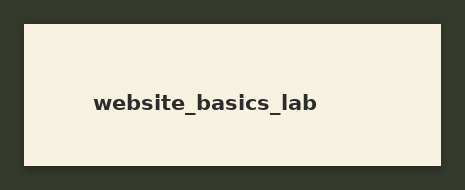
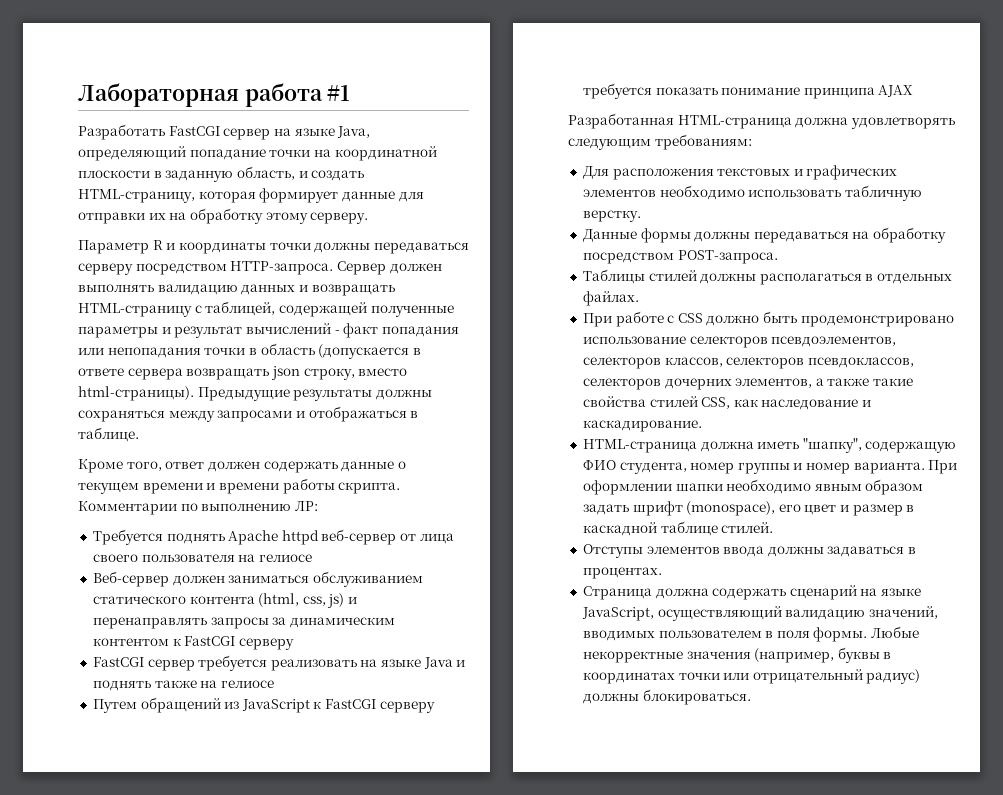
- website_basics_lab
+ Лабораторная работа #1
+ Разработать FastCGI сервер на языке Java, определяющий попадание точки на координатной плоскости в заданную область, и создать HTML-страницу, которая формирует данные для отправки их на обработку этому серверу.
+ Параметр R и координаты точки должны передаваться серверу посредством HTTP-запроса. Сервер должен выполнять валидацию данных и возвращать HTML-страницу с таблицей, содержащей полученные параметры и результат вычислений - факт попадания или непопадания точки в область (допускается в ответе сервера возвращать json строку, вместо html-страницы). Предыдущие результаты должны сохраняться между запросами и отображаться в таблице.
+ Кроме того, ответ должен содержать данные о текущем времени и времени работы скрипта. Комментарии по выполнению ЛР:
+ Требуется поднять Apache httpd веб-сервер от лица своего пользователя на гелиосе
+ Веб-сервер должен заниматься обслуживанием статического контента (html, css, js) и перенаправлять запросы за динамическим контентом к FastCGI серверу
+ FastCGI сервер требуется реализовать на языке Java и поднять также на гелиосе
+ Путем обращений из JavaScript к FastCGI серверу требуется показать понимание принципа AJAX
+ Разработанная HTML-страница должна удовлетворять следующим требованиям:
+ Для расположения текстовых и графических элементов необходимо использовать табличную верстку.
+ Данные формы должны передаваться на обработку посредством POST-запроса.
+ Таблицы стилей должны располагаться в отдельных файлах.
+ При работе с CSS должно быть продемонстрировано использование селекторов псевдоэлементов, селекторов классов, селекторов псевдоклассов, селекторов дочерних элементов, а также такие свойства стилей CSS, как наследование и каскадирование.
+ HTML-страница должна иметь "шапку", содержащую ФИО студента, номер группы и номер варианта. При оформлении шапки необходимо явным образом задать шрифт (monospace), его цвет и размер в каскадной таблице стилей.
+ Отступы элементов ввода должны задаваться в процентах.
+ Страница должна содержать сценарий на языке JavaScript, осуществляющий валидацию значений, вводимых пользователем в поля формы. Любые некорректные значения (например, буквы в координатах точки или отрицательный радиус) должны блокироваться.

